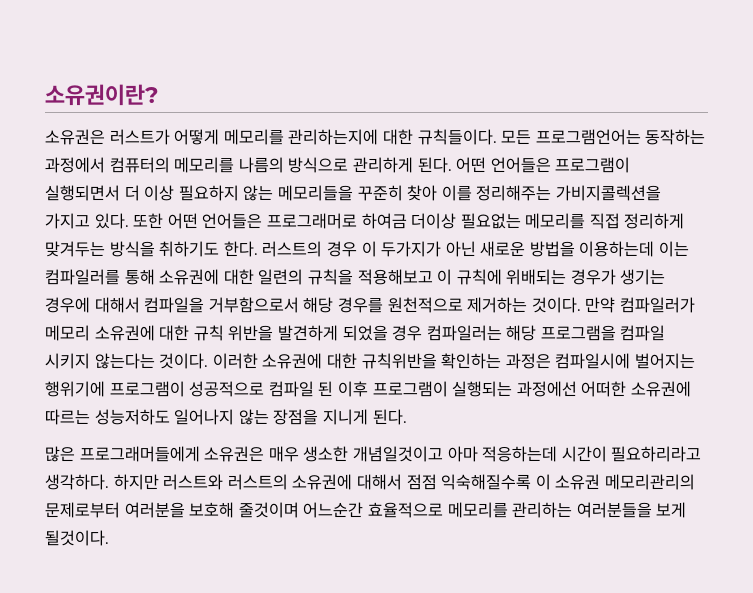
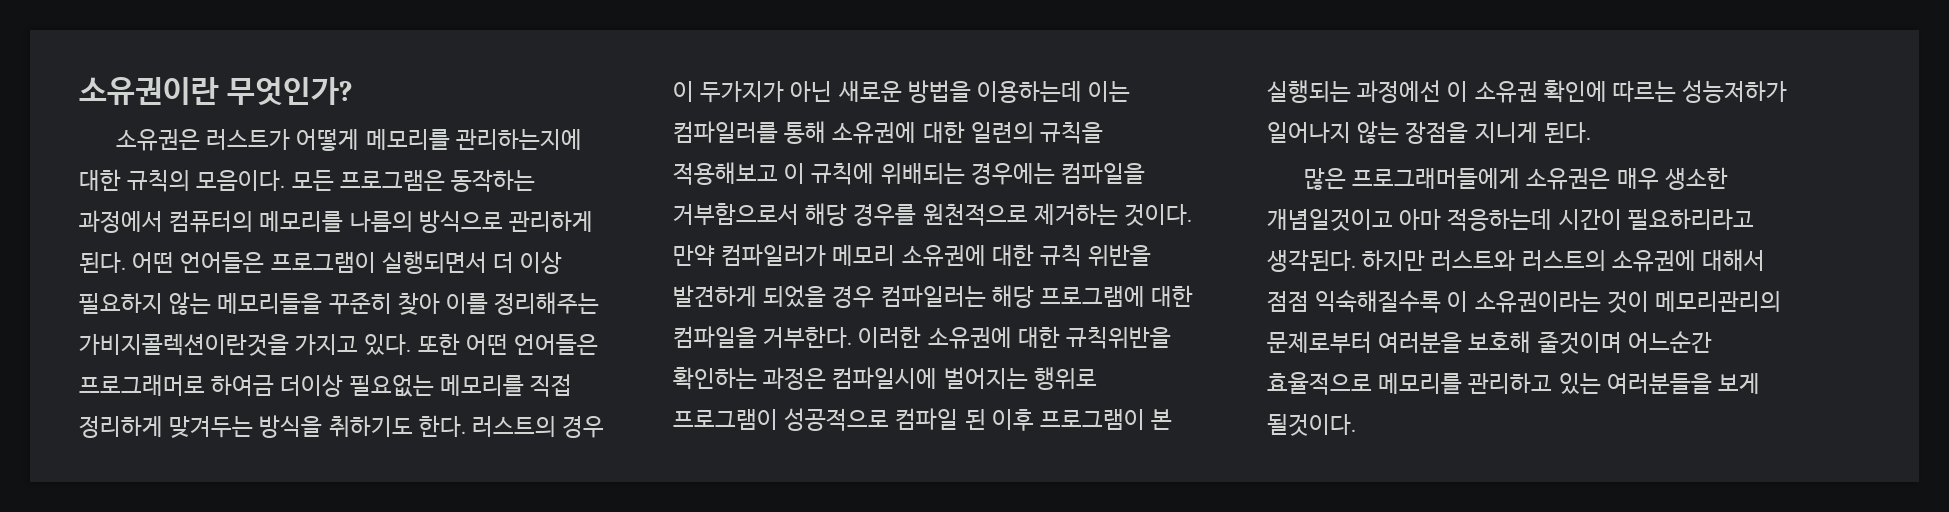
- 소유권이란?
+ 소유권이란 무엇인가?
- 소유권은 러스트가 어떻게 메모리를 관리하는지에 대한 규칙들이다. 모든 프로그램언어는 동작하는 과정에서 컴퓨터의 메모리를 나름의 방식으로 관리하게 된다.
+ 소유권은 러스트가 어떻게 메모리를 관리하는지에 대한 규칙의 모음이다. 모든 프로그램은 동작하는 과정에서 컴퓨터의 메모리를 나름의 방식으로 관리하게 된다.
- 어떤 언어들은 프로그램이 실행되면서 더 이상 필요하지 않는 메모리들을 꾸준히 찾아 이를 정리해주는 가비지콜렉션을 가지고 있다.
+ 어떤 언어들은 프로그램이 실행되면서 더 이상 필요하지 않는 메모리들을 꾸준히 찾아 이를 정리해주는 가비지콜렉션이란것을 가지고 있다.
- 러스트의 경우 이 두가지가 아닌 새로운 방법을 이용하는데 이는 컴파일러를 통해 소유권에 대한 일련의 규칙을 적용해보고 이 규칙에 위배되는 경우가 생기는 경우에 대해서 컴파일을 거부함으로서 해당 경우를 원천적으로 제거하는 것이다.
+ 러스트의 경우 이 두가지가 아닌 새로운 방법을 이용하는데 이는 컴파일러를 통해 소유권에 대한 일련의 규칙을 적용해보고 이 규칙에 위배되는 경우에는 컴파일을 거부함으로서 해당 경우를 원천적으로 제거하는 것이다.
- 만약 컴파일러가 메모리 소유권에 대한 규칙 위반을 발견하게 되었을 경우 컴파일러는 해당 프로그램을 컴파일 시키지 않는다는 것이다.
+ 만약 컴파일러가 메모리 소유권에 대한 규칙 위반을 발견하게 되었을 경우 컴파일러는 해당 프로그램에 대한 컴파일을 거부한다.
- 이러한 소유권에 대한 규칙위반을 확인하는 과정은 컴파일시에 벌어지는 행위기에 프로그램이 성공적으로 컴파일 된 이후 프로그램이 실행되는 과정에선 어떠한 소유권에 따르는 성능저하도 일어나지 않는 장점을 지니게 된다.
+ 이러한 소유권에 대한 규칙위반을 확인하는 과정은 컴파일시에 벌어지는 행위로 프로그램이 성공적으로 컴파일 된 이후 프로그램이 본 실행되는 과정에선 이 소유권 확인에 따르는 성능저하가 일어나지 않는 장점을 지니게 된다.
- 많은 프로그래머들에게 소유권은 매우 생소한 개념일것이고 아마 적응하는데 시간이 필요하리라고 생각하다.
+ 많은 프로그래머들에게 소유권은 매우 생소한 개념일것이고 아마 적응하는데 시간이 필요하리라고 생각된다.
- 하지만 러스트와 러스트의 소유권에 대해서 점점 익숙해질수록 이 소유권 메모리관리의 문제로부터 여러분을 보호해 줄것이며 어느순간 효율적으로 메모리를 관리하는 여러분들을 보게 될것이다.
+ 하지만 러스트와 러스트의 소유권에 대해서 점점 익숙해질수록 이 소유권이라는 것이 메모리관리의 문제로부터 여러분을 보호해 줄것이며 어느순간 효율적으로 메모리를 관리하고 있는 여러분들을 보게 될것이다.

